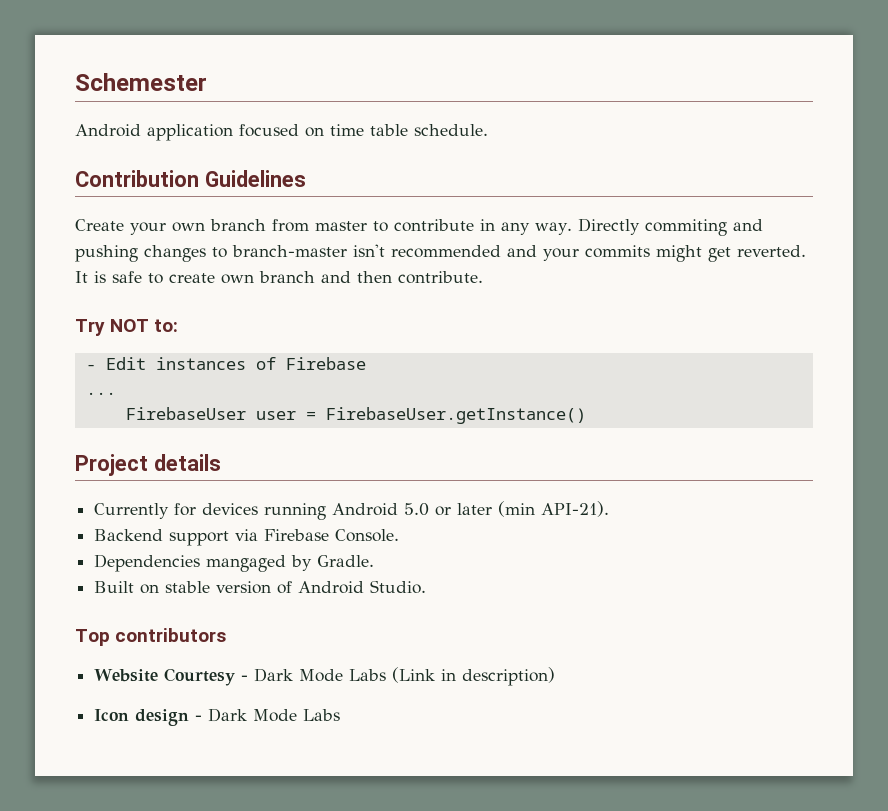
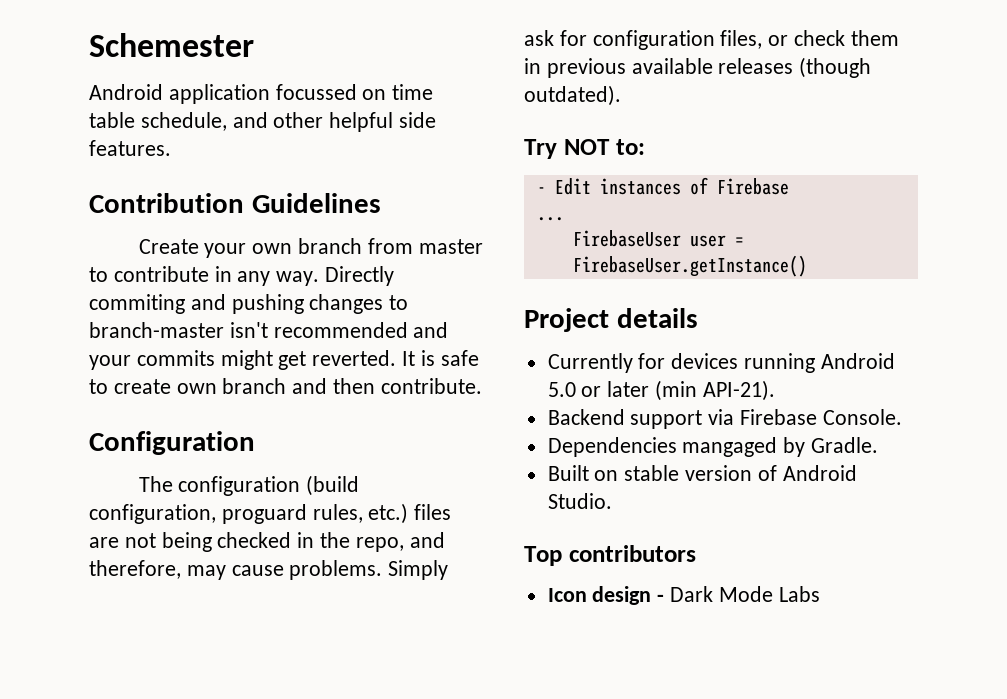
- Android application focused on time table schedule.
+ Android application focussed on time table schedule, and other helpful side features.
+ Configuration
+ The configuration (build configuration, proguard rules, etc.) files are not being checked in the repo, and therefore, may cause problems. Simply ask for configuration files, or check them in previous available releases (though outdated).
- Website Courtesy - Dark Mode Labs (Link in description)

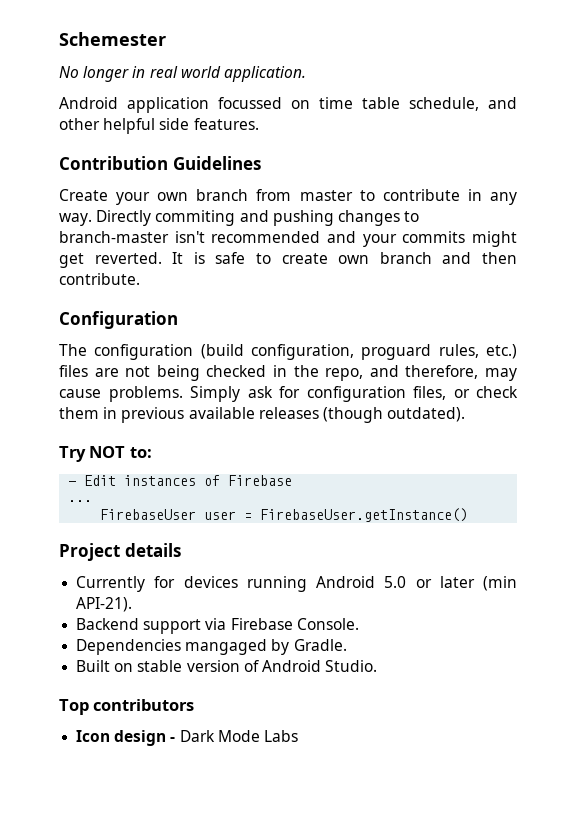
+ No longer in real world application.

